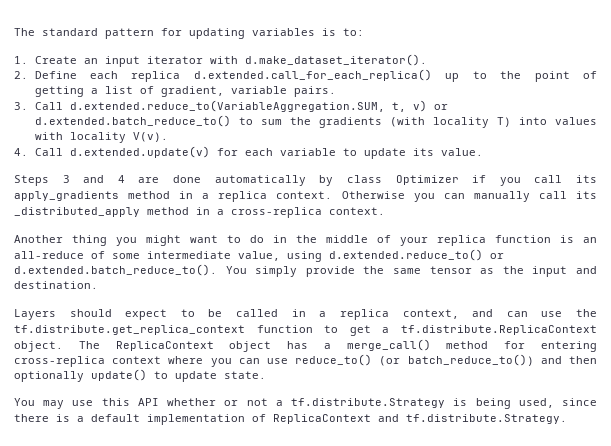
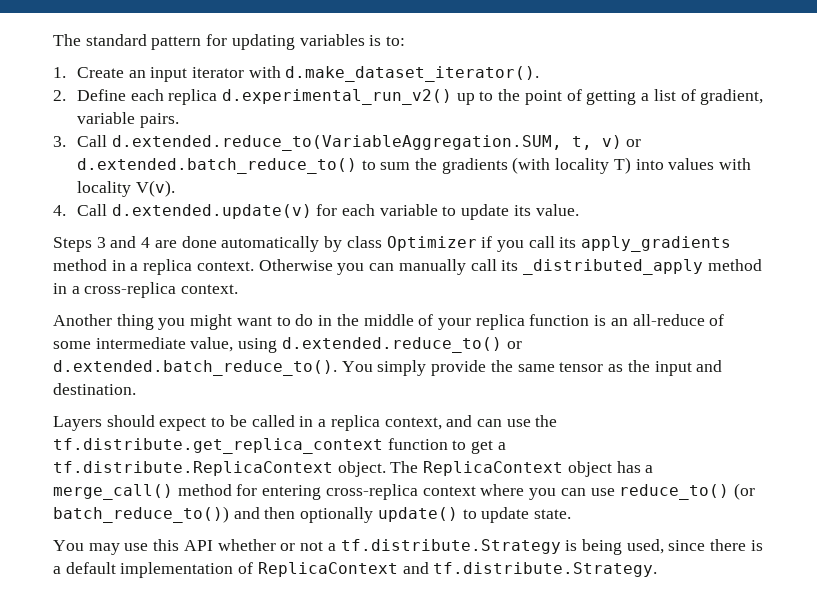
- 2. Define each replica d.extended.call_for_each_replica() up to the point of getting a list of gradient, variable pairs.
+ 2. Define each replica d.experimental_run_v2() up to the point of getting a list of gradient, variable pairs.

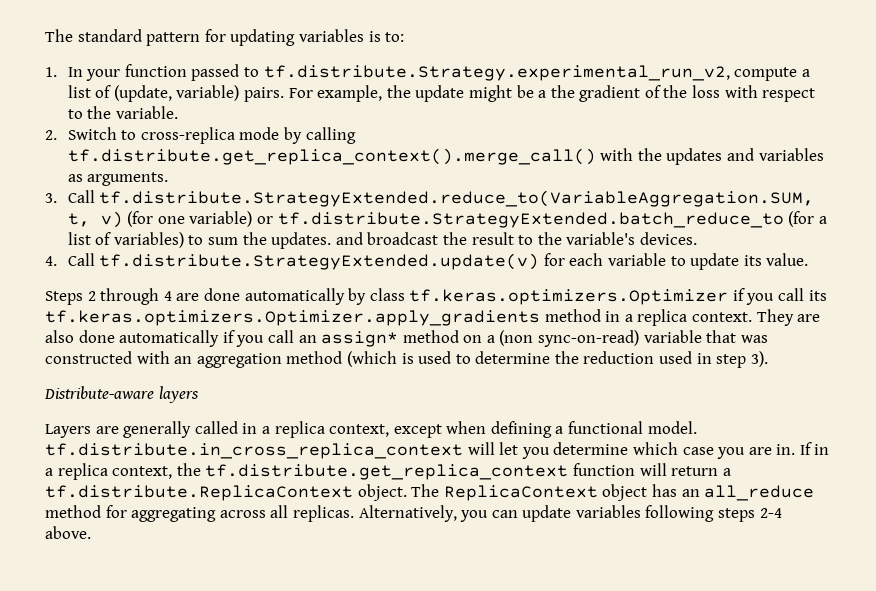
- 1. Create an input iterator with d.make_dataset_iterator().
- 2. Define each replica d.experimental_run_v2() up to the point of getting a list of gradient, variable pairs.
+ 1. In your function passed to tf.distribute.Strategy.experimental_run_v2, compute a list of (update, variable) pairs. For example, the update might be a the gradient of the loss with respect to the variable.
+ 2. Switch to cross-replica mode by calling tf.distribute.get_replica_context().merge_call() with the updates and variables as arguments.
- 3. Call d.extended.reduce_to(VariableAggregation.SUM, t, v) or d.extended.batch_reduce_to() to sum the gradients (with locality T) into values with locality V(v).
+ 3. Call tf.distribute.StrategyExtended.reduce_to(VariableAggregation.SUM, t, v) (for one variable) or tf.distribute.StrategyExtended.batch_reduce_to (for a list of variables) to sum the updates. and broadcast the result to the variable's devices.
- 4. Call d.extended.update(v) for each variable to update its value.
+ 4. Call tf.distribute.StrategyExtended.update(v) for each variable to update its value.
- Steps 3 and 4 are done automatically by class Optimizer if you call its apply_gradients method in a replica context.
+ Steps 2 through 4 are done automatically by class tf.keras.optimizers.Optimizer if you call its tf.keras.optimizers.Optimizer.apply_gradients method in a replica context.
- Otherwise you can manually call its _distributed_apply method in a cross-replica context.
- Another thing you might want to do in the middle of your replica function is an all-reduce of some intermediate value, using d.extended.reduce_to() or d.extended.batch_reduce_to(). You simply provide the same tensor as the input and destination.
- Layers should expect to be called in a replica context, and can use the tf.distribute.get_replica_context function to get a tf.distribute.ReplicaContext object.
+ They are also done automatically if you call an assign* method on a (non sync-on-read) variable that was constructed with an aggregation method (which is used to determine the reduction used in step 3).
+ Distribute-aware layers
+ Layers are generally called in a replica context, except when defining a functional model. tf.distribute.in_cross_replica_context will let you determine which case you are in. If in a replica context, the tf.distribute.get_replica_context function will return a tf.distribute.ReplicaContext object.
- The ReplicaContext object has a merge_call() method for entering cross-replica context where you can use reduce_to() (or batch_reduce_to()) and then optionally update() to update state.
- You may use this API whether or not a tf.distribute.Strategy is being used, since there is a default implementation of ReplicaContext and tf.distribute.Strategy.
+ The ReplicaContext object has an all_reduce method for aggregating across all replicas. Alternatively, you can update variables following steps 2-4 above.

